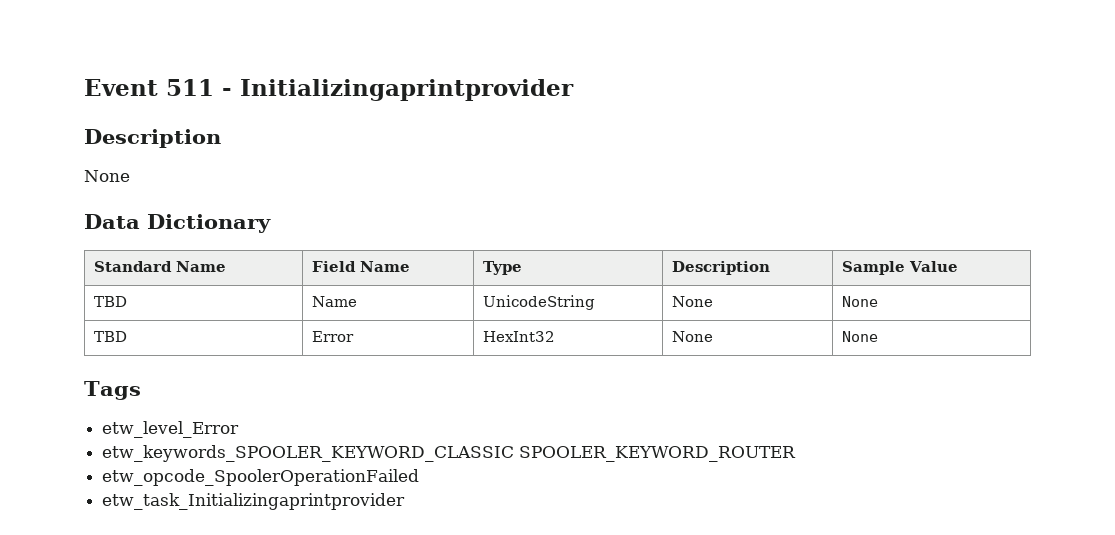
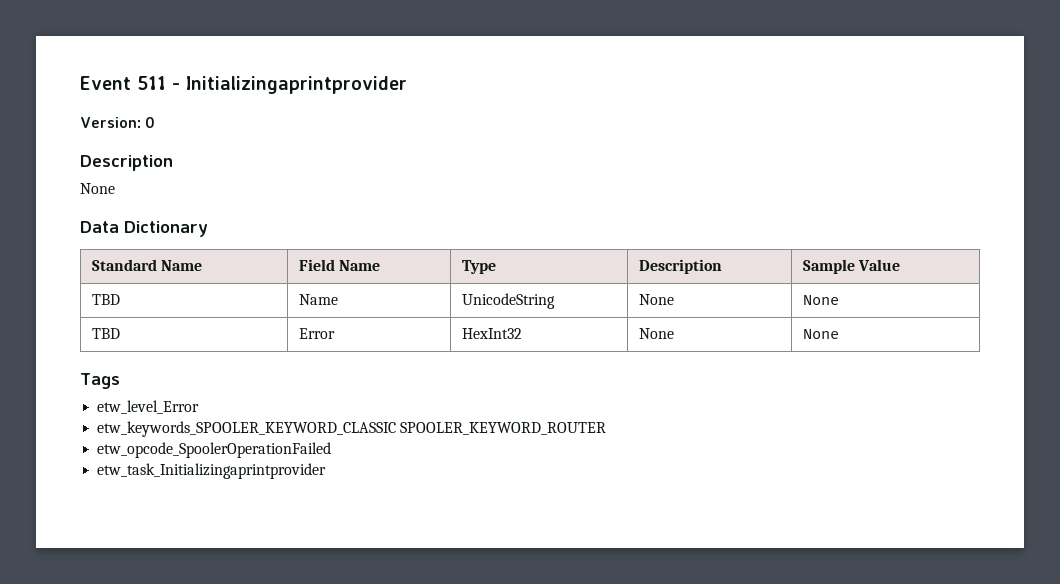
+ Version: 0

